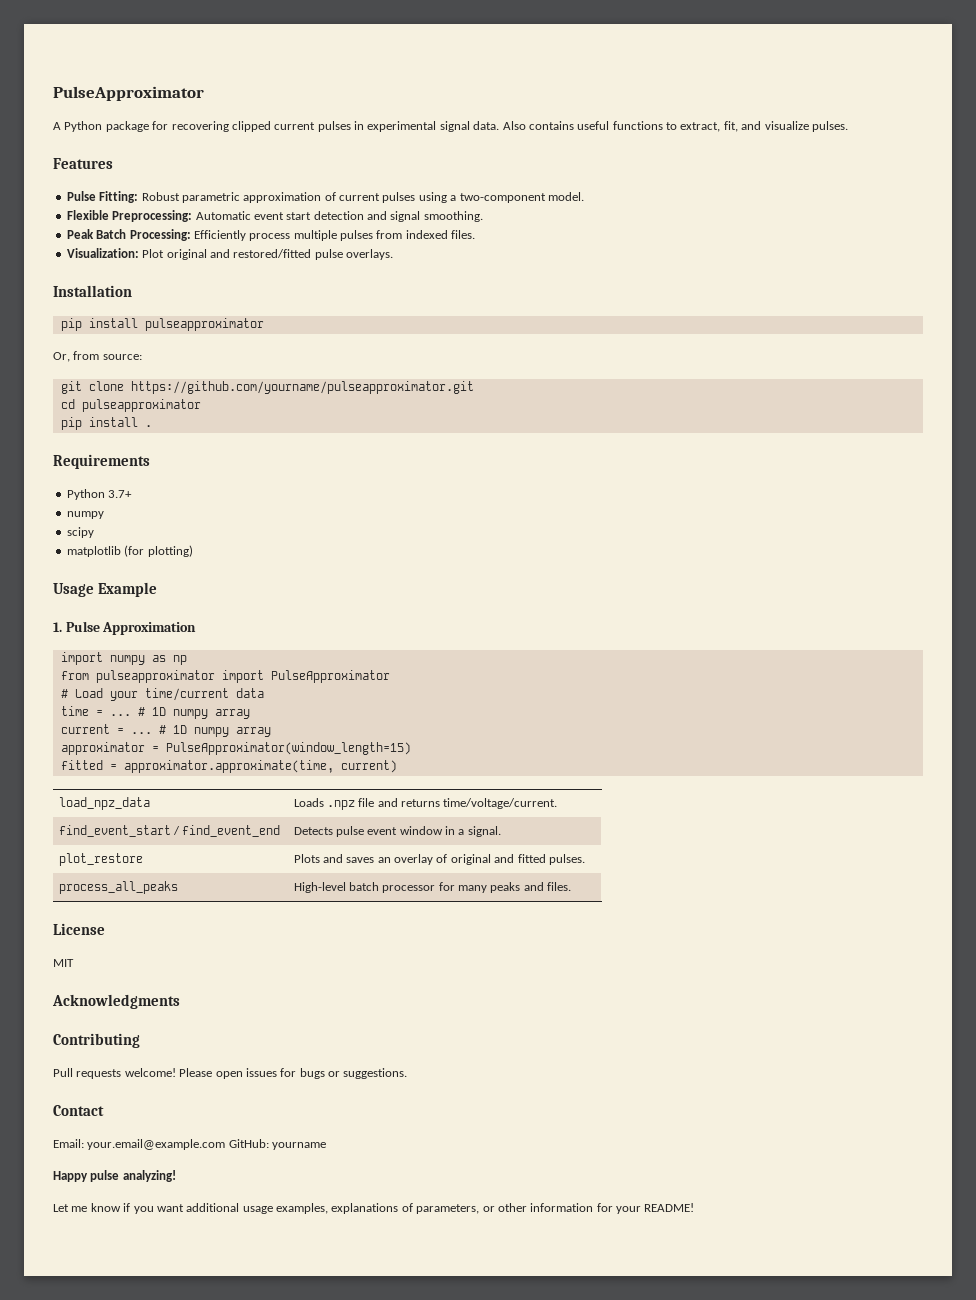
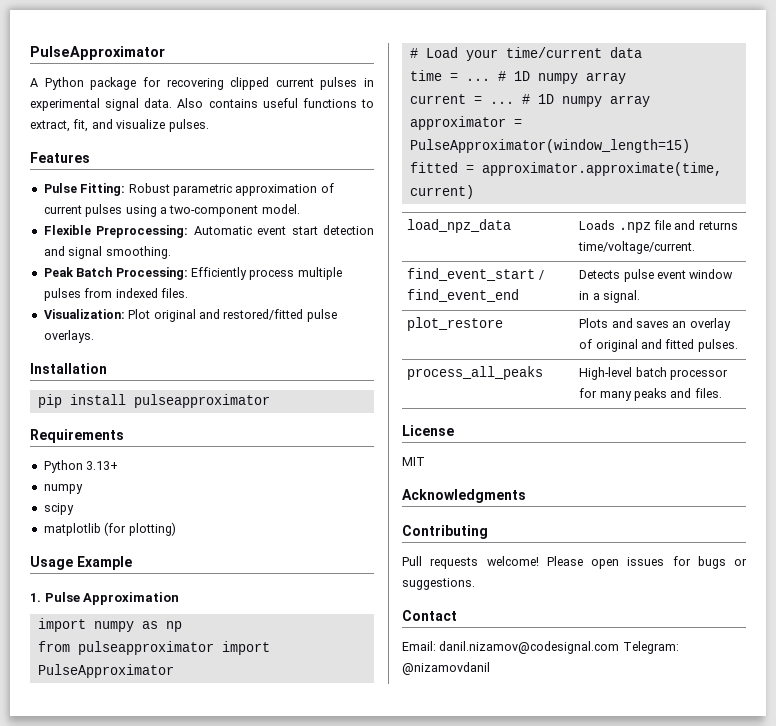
- Or, from source:
- git clone https://github.com/yourname/pulseapproximator.git
- cd pulseapproximator
- pip install .
- Python 3.7+
+ Python 3.13+
- Email: your.email@example.com GitHub: yourname
- Happy pulse analyzing!
- Let me know if you want additional usage examples, explanations of parameters, or other information for your README!
+ Email: danil.nizamov@codesignal.com Telegram: @nizamovdanil

